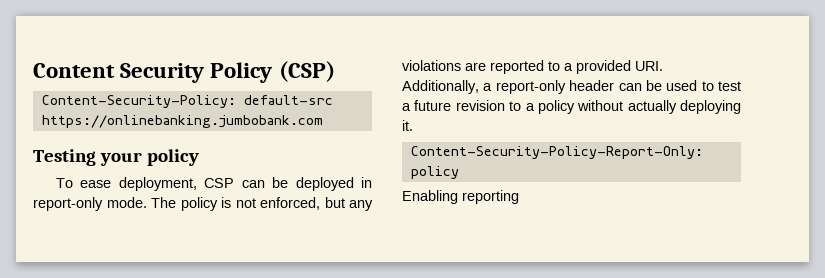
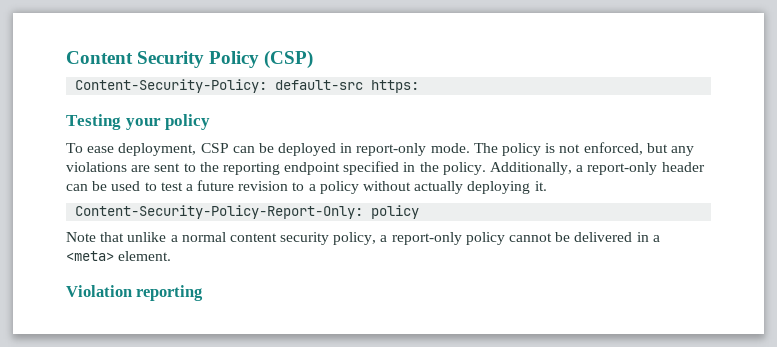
- Content-Security-Policy: default-src https://onlinebanking.jumbobank.com
+ Content-Security-Policy: default-src https:
- The policy is not enforced, but any violations are reported to a provided URI. Additionally, a report-only header can be used to test a future revision to a policy without actually deploying it.
+ The policy is not enforced, but any violations are sent to the reporting endpoint specified in the policy. Additionally, a report-only header can be used to test a future revision to a policy without actually deploying it.
- Enabling reporting
+ Note that unlike a normal content security policy, a report-only policy cannot be delivered in a <meta> element.
+ Violation reporting

